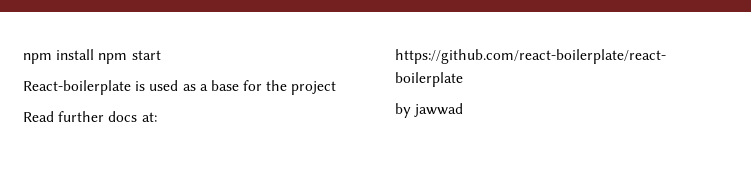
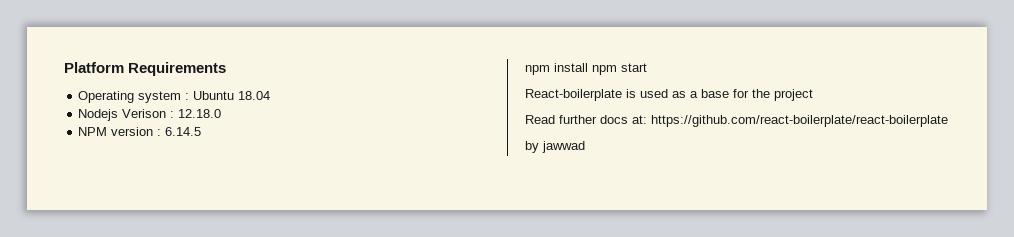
+ Platform Requirements
+ Operating system : Ubuntu 18.04
+ Nodejs Verison : 12.18.0
+ NPM version : 6.14.5

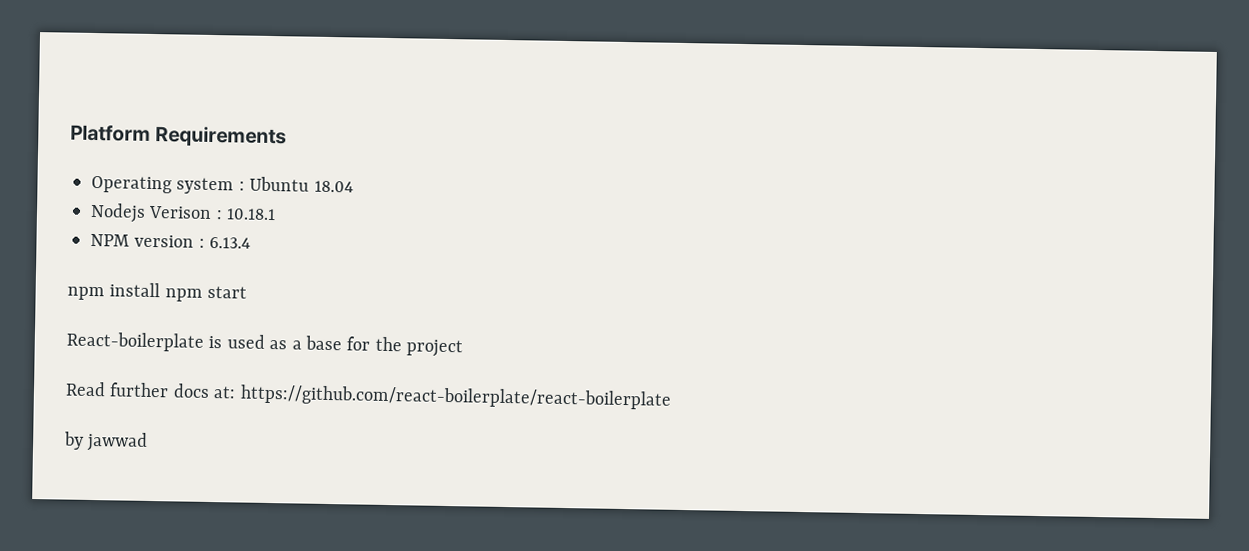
- Nodejs Verison : 12.18.0
+ Nodejs Verison : 10.18.1
- NPM version : 6.14.5
+ NPM version : 6.13.4

